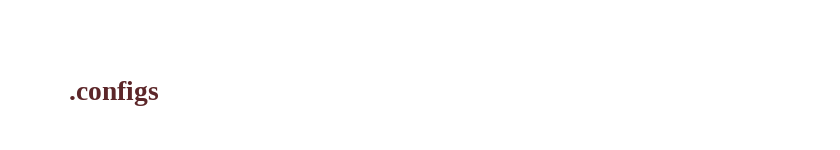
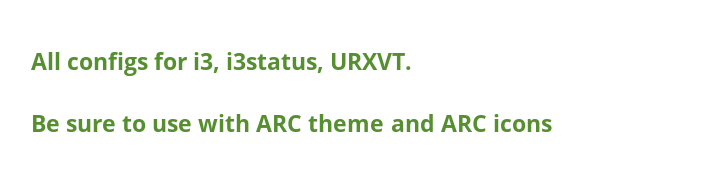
- .configs
+ All configs for i3, i3status, URXVT.
+ Be sure to use with ARC theme and ARC icons

